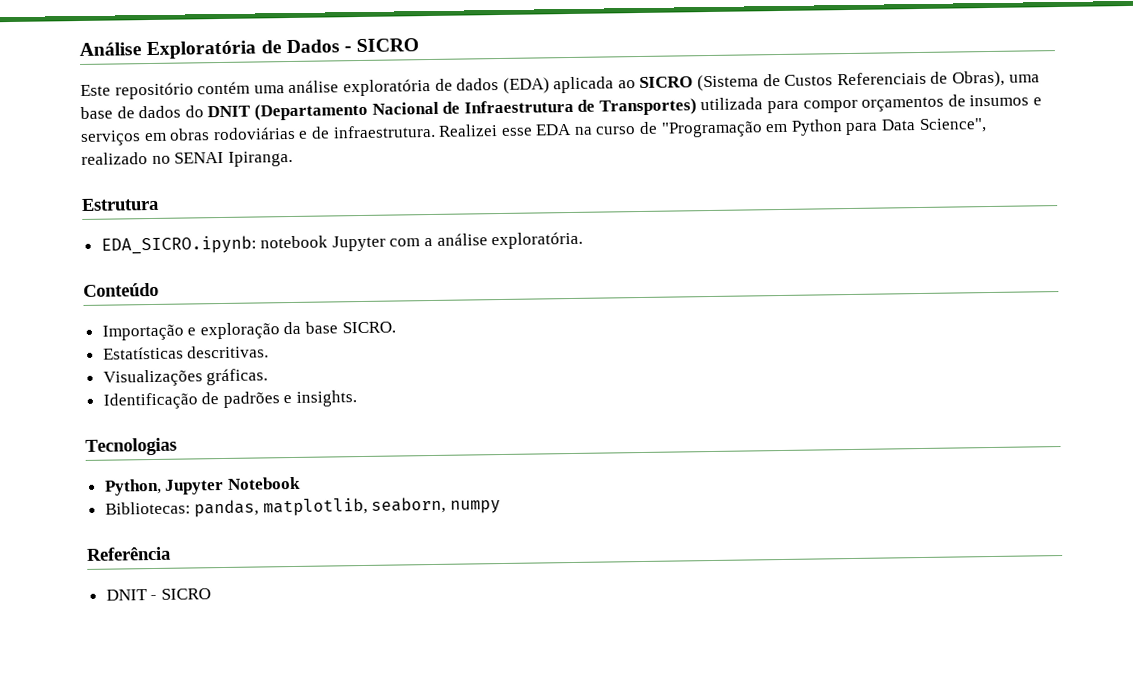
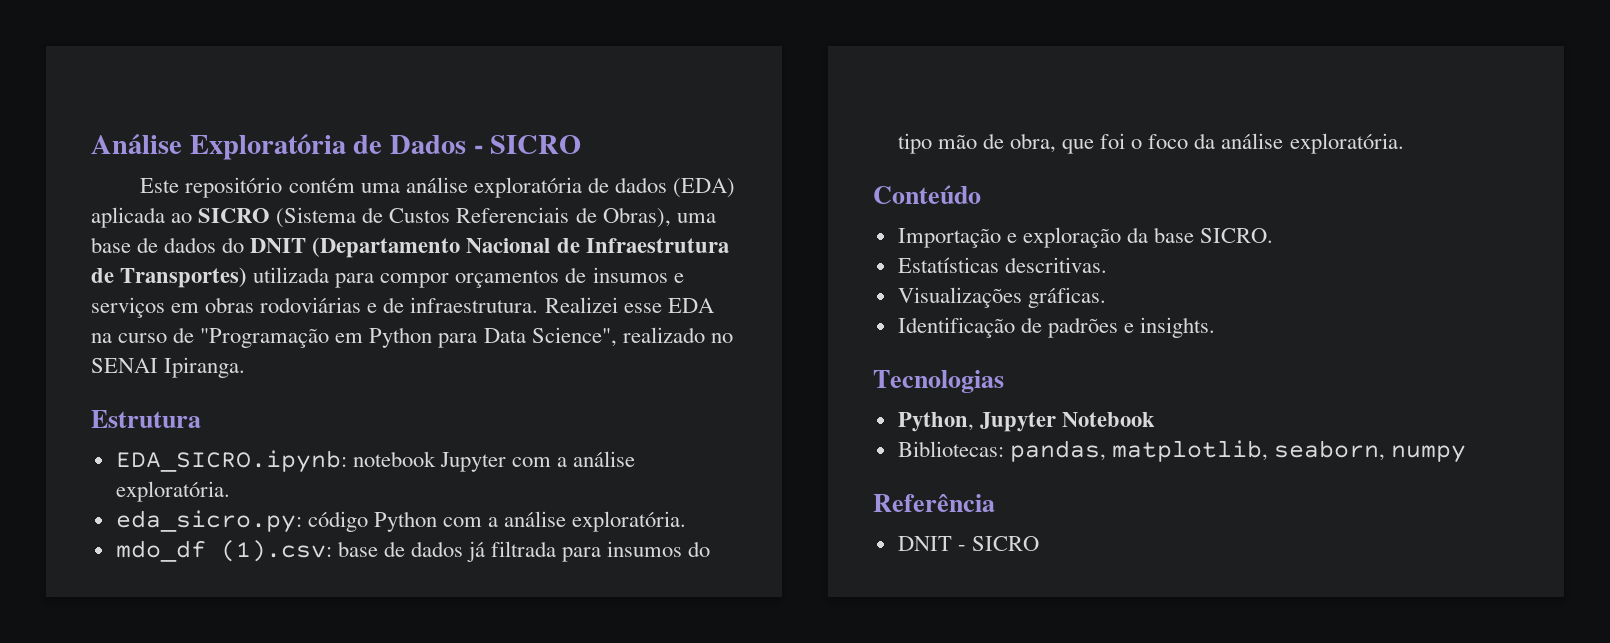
+ eda_sicro.py: código Python com a análise exploratória.
+ mdo_df (1).csv: base de dados já filtrada para insumos do tipo mão de obra, que foi o foco da análise exploratória.

